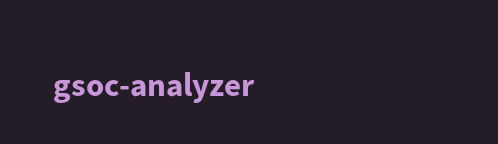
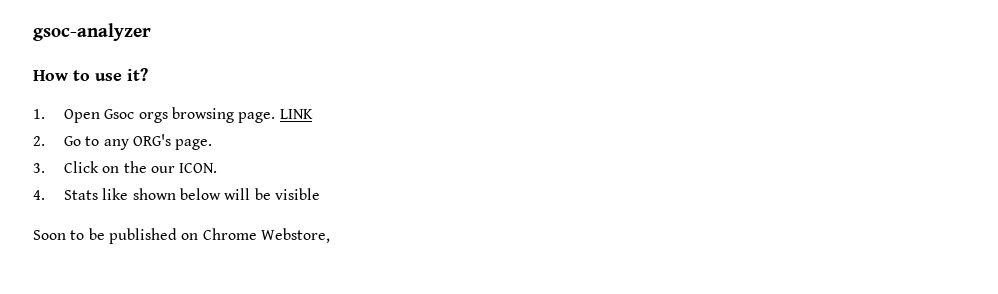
+ How to use it?
+ 1. Open Gsoc orgs browsing page. LINK
+ 2. Go to any ORG's page.
+ 3. Click on the our ICON.
+ 4. Stats like shown below will be visible
+ Soon to be published on Chrome Webstore,

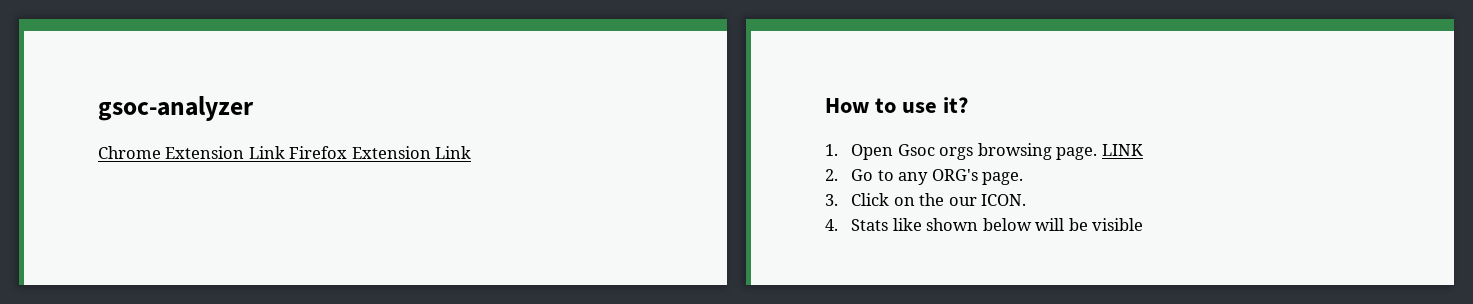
+ Chrome Extension Link Firefox Extension Link
- Soon to be published on Chrome Webstore,

